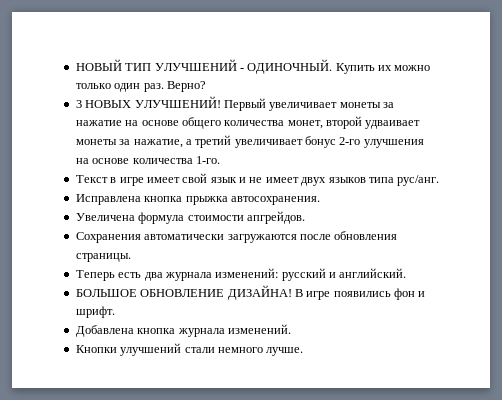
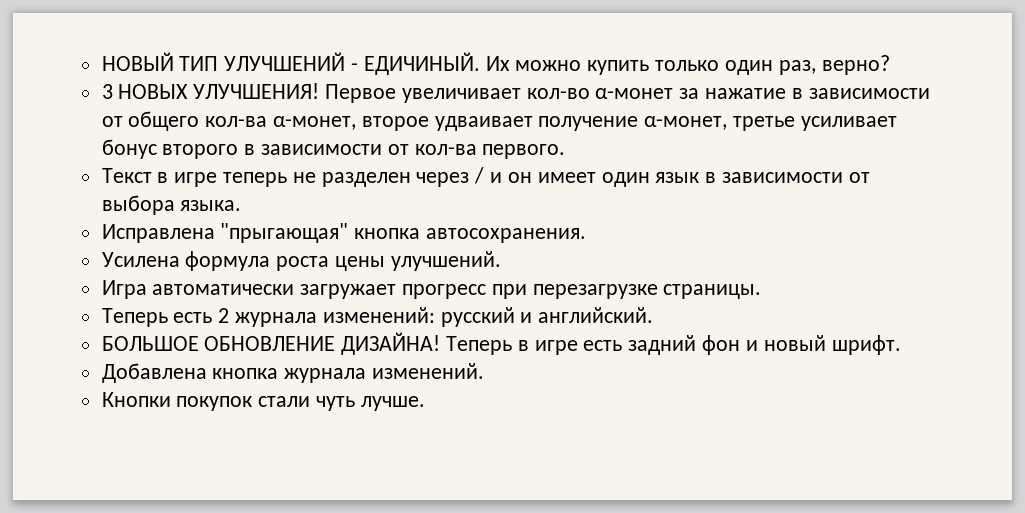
- НОВЫЙ ТИП УЛУЧШЕНИЙ - ОДИНОЧНЫЙ. Купить их можно только один раз. Верно?
- 3 НОВЫХ УЛУЧШЕНИЙ! Первый увеличивает монеты за нажатие на основе общего количества монет, второй удваивает монеты за нажатие, а третий увеличивает бонус 2-го улучшения на основе количества 1-го.
- Текст в игре имеет свой язык и не имеет двух языков типа рус/анг.
+ НОВЫЙ ТИП УЛУЧШЕНИЙ - ЕДИЧИНЫЙ. Их можно купить только один раз, верно?
+ 3 НОВЫХ УЛУЧШЕНИЯ! Первое увеличивает кол-во α-монет за нажатие в зависимости от общего кол-ва α-монет, второе удваивает получение α-монет, третье усиливает бонус второго в зависимости от кол-ва первого.
+ Текст в игре теперь не разделен через / и он имеет один язык в зависимости от выбора языка.
- Исправлена кнопка прыжка автосохранения.
+ Исправлена "прыгающая" кнопка автосохранения.
- Увеличена формула стоимости апгрейдов.
- Сохранения автоматически загружаются после обновления страницы.
+ Усилена формула роста цены улучшений.
+ Игра автоматически загружает прогресс при перезагрузке страницы.
- Теперь есть два журнала изменений: русский и английский.
+ Теперь есть 2 журнала изменений: русский и английский.
- В игре появились фон и шрифт.
+ Теперь в игре есть задний фон и новый шрифт.
- Кнопки улучшений стали немного лучше.
+ Кнопки покупок стали чуть лучше.

